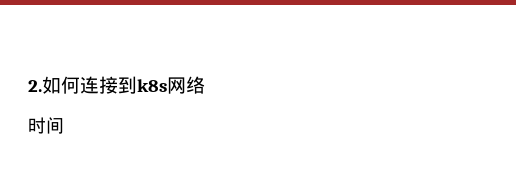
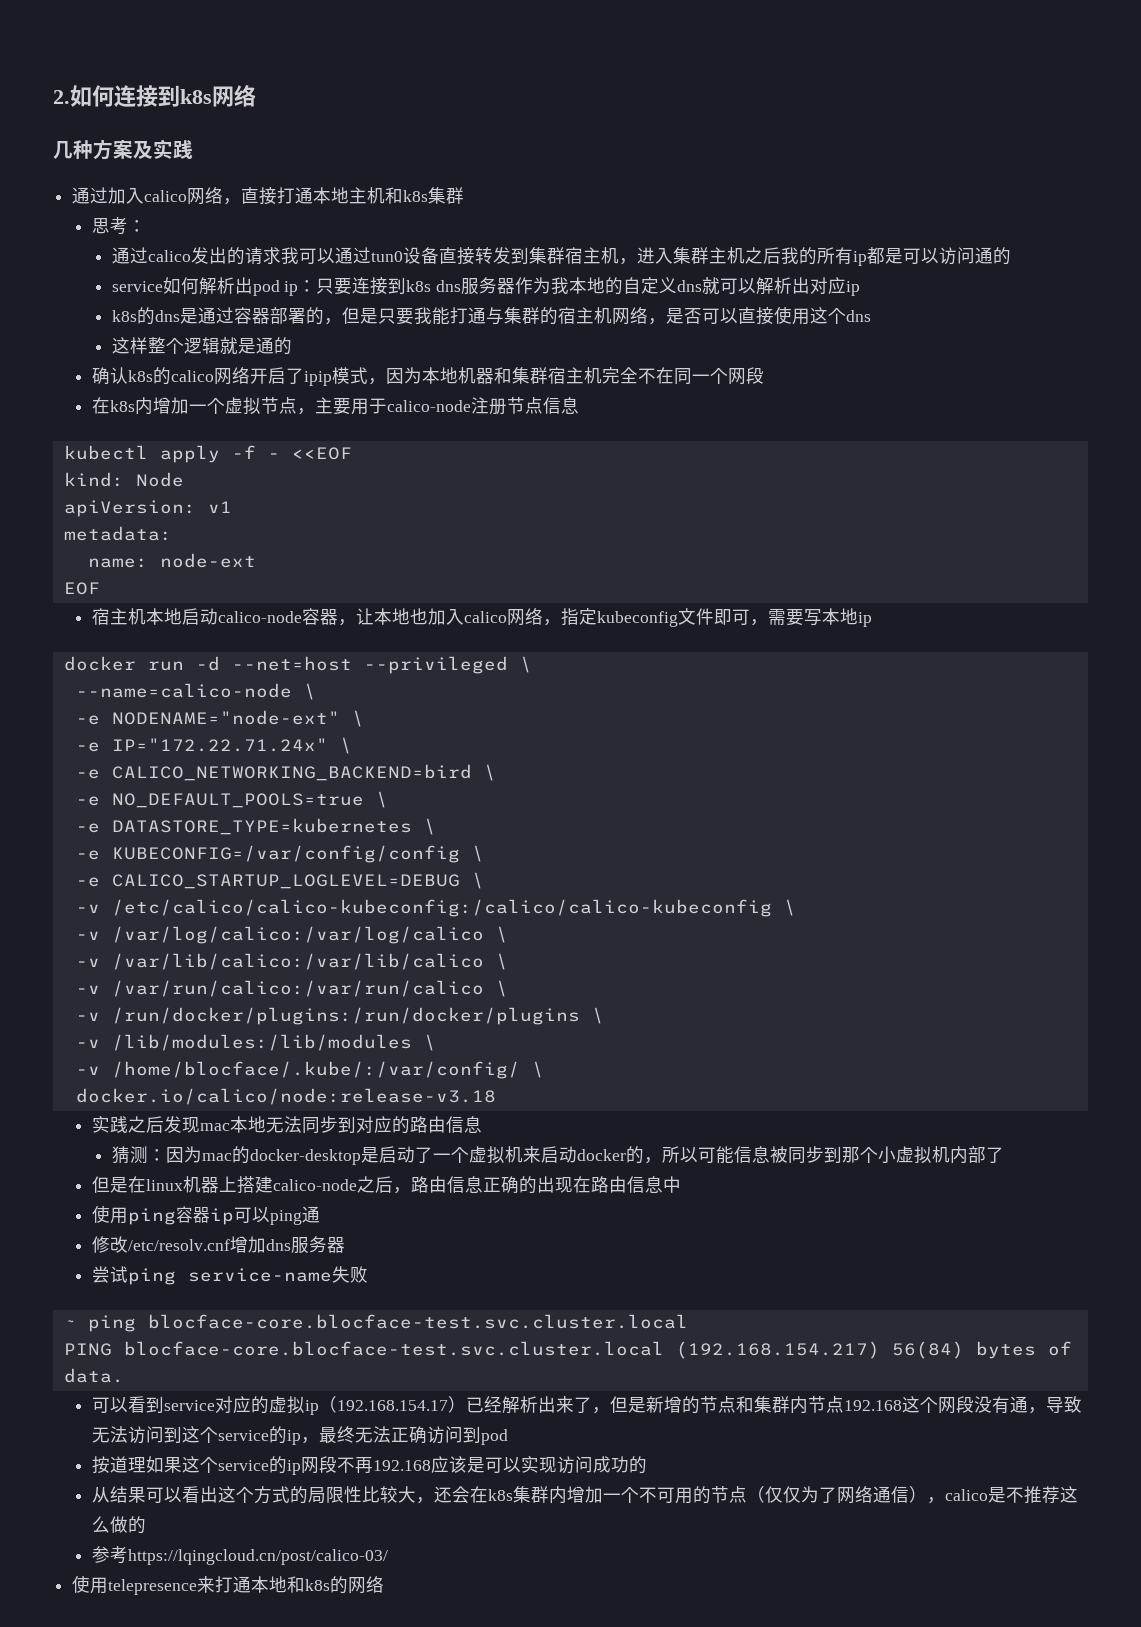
- 时间
+ 几种方案及实践
+ 通过加入calico网络，直接打通本地主机和k8s集群
+ 思考：
+ 通过calico发出的请求我可以通过tun0设备直接转发到集群宿主机，进入集群主机之后我的所有ip都是可以访问通的
+ service如何解析出pod ip：只要连接到k8s dns服务器作为我本地的自定义dns就可以解析出对应ip
+ k8s的dns是通过容器部署的，但是只要我能打通与集群的宿主机网络，是否可以直接使用这个dns
+ 这样整个逻辑就是通的
+ 确认k8s的calico网络开启了ipip模式，因为本地机器和集群宿主机完全不在同一个网段
+ 在k8s内增加一个虚拟节点，主要用于calico-node注册节点信息
+ kubectl apply -f - <<EOF
+ kind: Node
+ apiVersion: v1
+ metadata:
+ name: node-ext
+ EOF
+ 宿主机本地启动calico-node容器，让本地也加入calico网络，指定kubeconfig文件即可，需要写本地ip
+ docker run -d --net=host --privileged \
+ --name=calico-node \
+ -e NODENAME="node-ext" \
+ -e IP="172.22.71.24x" \
+ -e CALICO_NETWORKING_BACKEND=bird \
+ -e NO_DEFAULT_POOLS=true \
+ -e DATASTORE_TYPE=kubernetes \
+ -e KUBECONFIG=/var/config/config \
+ -e CALICO_STARTUP_LOGLEVEL=DEBUG \
+ -v /etc/calico/calico-kubeconfig:/calico/calico-kubeconfig \
+ -v /var/log/calico:/var/log/calico \
+ -v /var/lib/calico:/var/lib/calico \
+ -v /var/run/calico:/var/run/calico \
+ -v /run/docker/plugins:/run/docker/plugins \
+ -v /lib/modules:/lib/modules \
+ -v /home/blocface/.kube/:/var/config/ \
+ docker.io/calico/node:release-v3.18
+ 实践之后发现mac本地无法同步到对应的路由信息
+ 猜测：因为mac的docker-desktop是启动了一个虚拟机来启动docker的，所以可能信息被同步到那个小虚拟机内部了
+ 但是在linux机器上搭建calico-node之后，路由信息正确的出现在路由信息中
+ 使用ping容器ip可以ping通
+ 修改/etc/resolv.cnf增加dns服务器
+ 尝试ping service-name失败
+ ~ ping blocface-core.blocface-test.svc.cluster.local
+ PING blocface-core.blocface-test.svc.cluster.local (192.168.154.217) 56(84) bytes of data.
+ 可以看到service对应的虚拟ip（192.168.154.17）已经解析出来了，但是新增的节点和集群内节点192.168这个网段没有通，导致无法访问到这个service的ip，最终无法正确访问到pod
+ 按道理如果这个service的ip网段不再192.168应该是可以实现访问成功的
+ 从结果可以看出这个方式的局限性比较大，还会在k8s集群内增加一个不可用的节点（仅仅为了网络通信），calico是不推荐这么做的
+ 参考https://lqingcloud.cn/post/calico-03/
+ 使用telepresence来打通本地和k8s的网络

